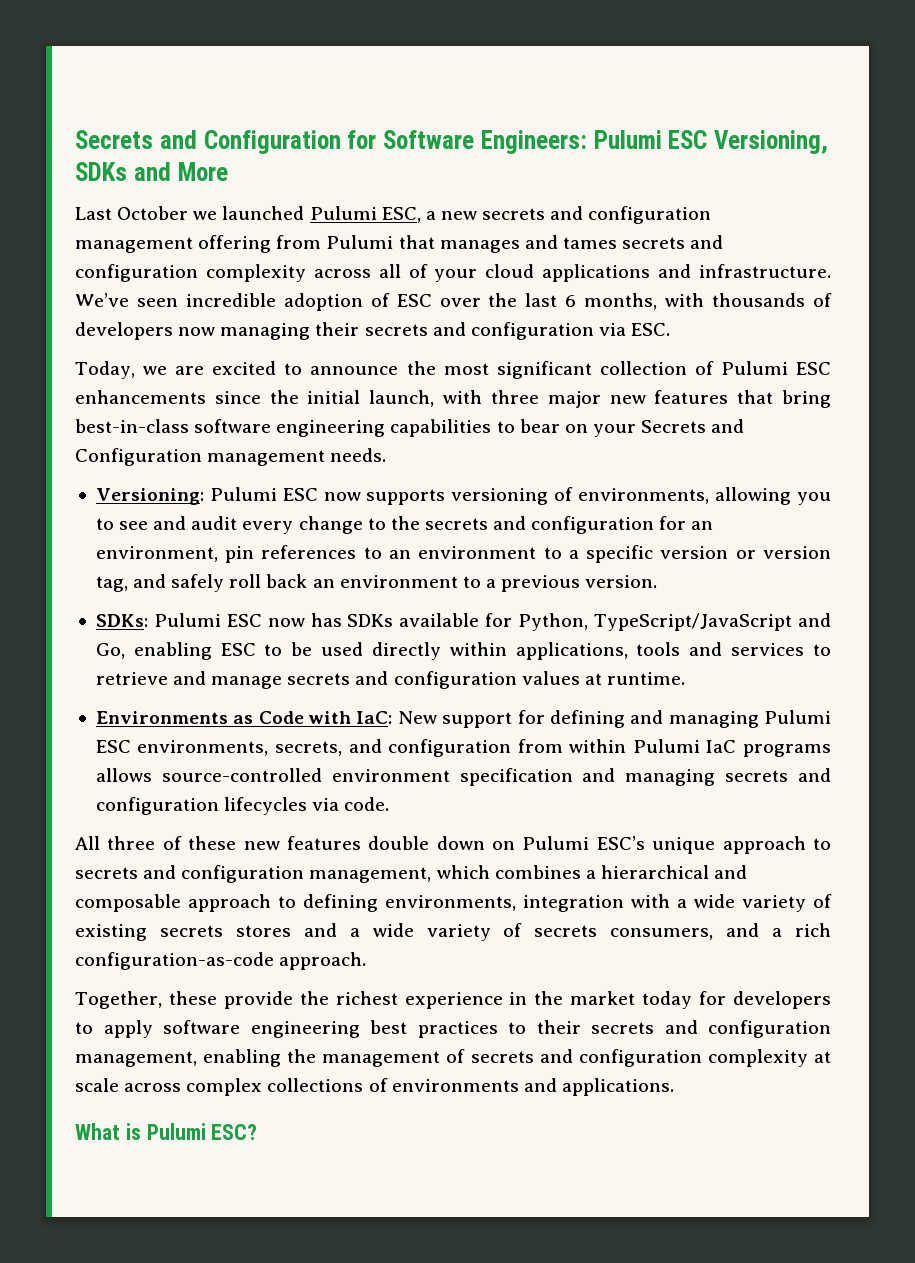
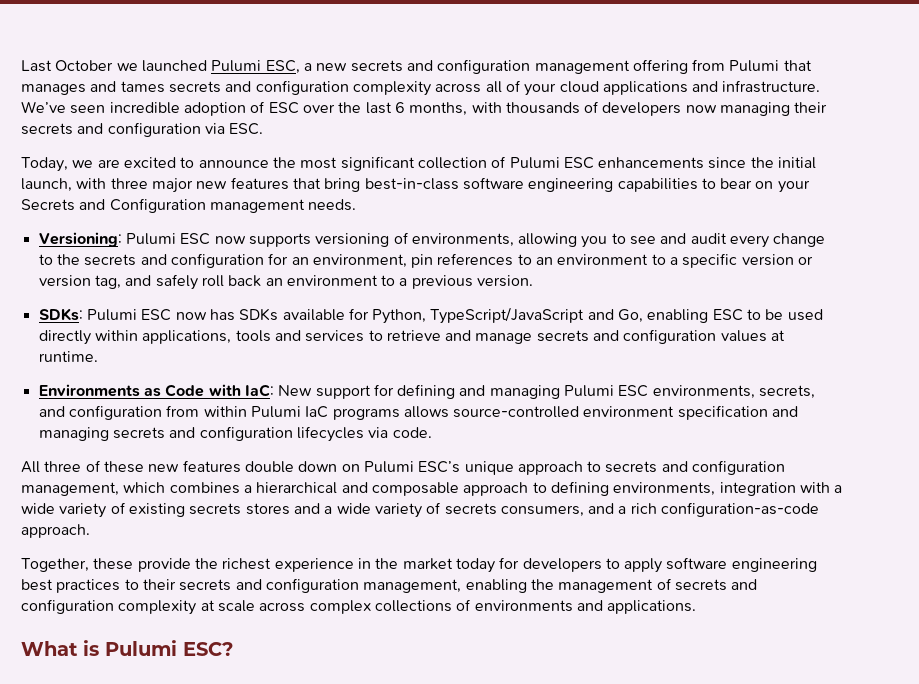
- Secrets and Configuration for Software Engineers: Pulumi ESC Versioning, SDKs and More

